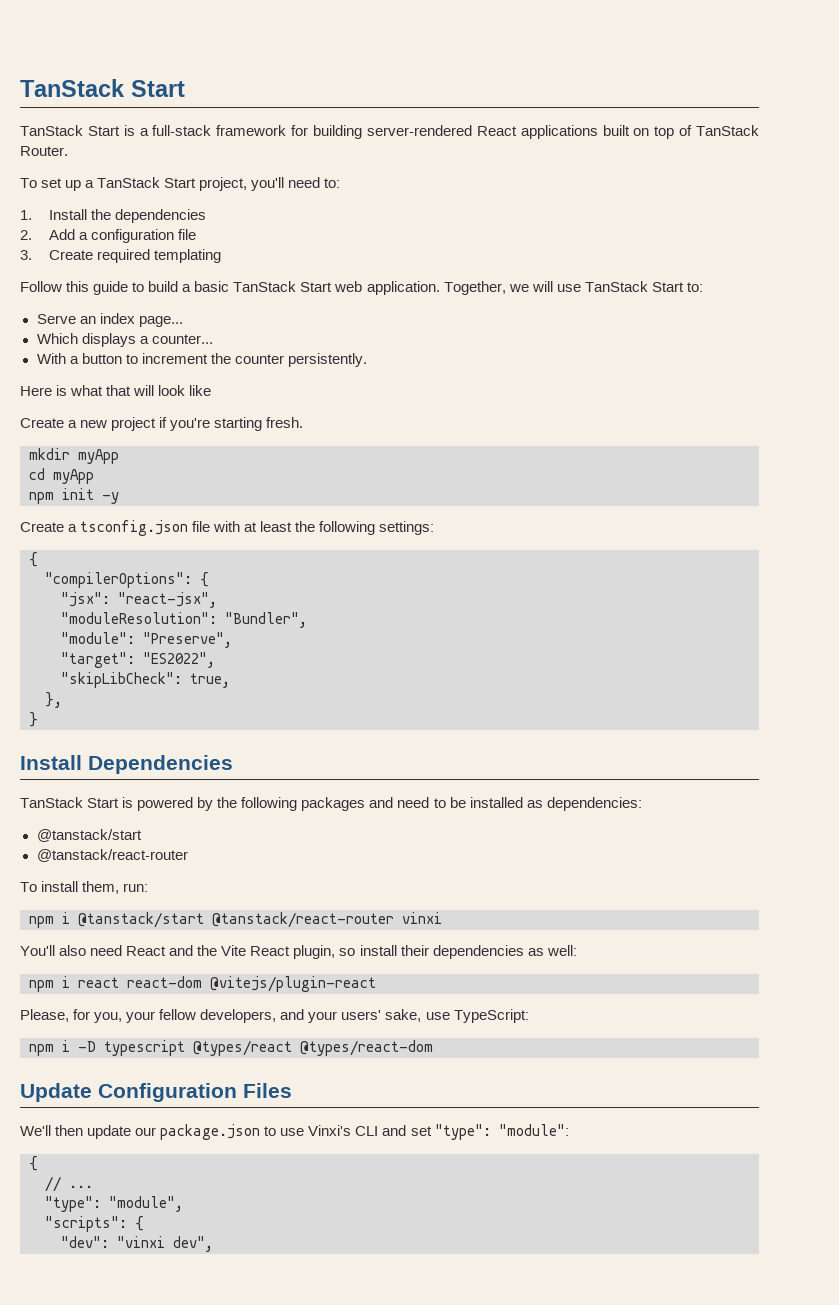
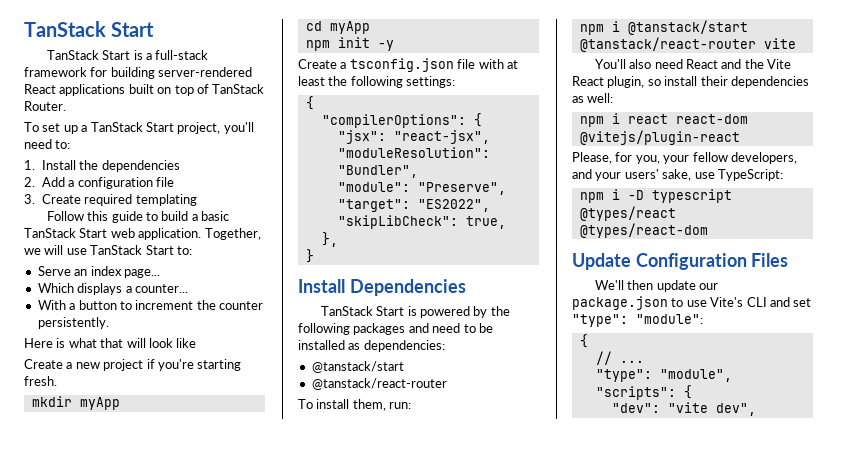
- npm i @tanstack/start @tanstack/react-router vinxi
+ npm i @tanstack/start @tanstack/react-router vite
- We'll then update our package.json to use Vinxi's CLI and set "type": "module":
+ We'll then update our package.json to use Vite's CLI and set "type": "module":
- "dev": "vinxi dev",
+ "dev": "vite dev",

